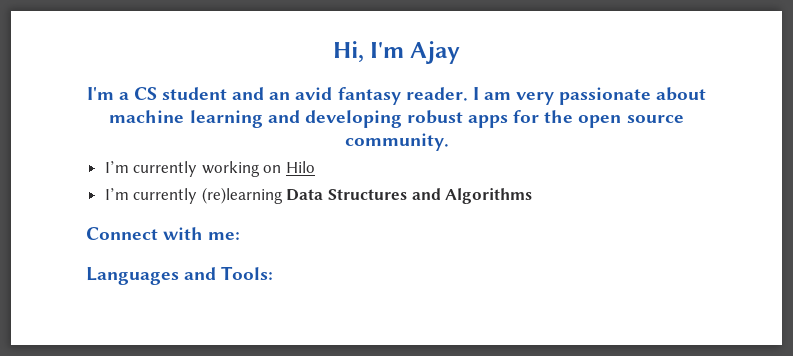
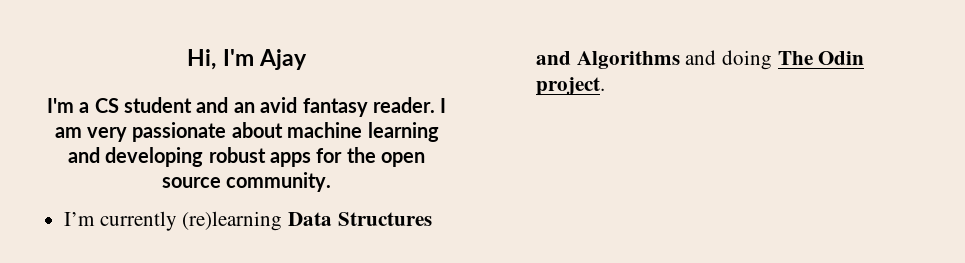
- I’m currently working on Hilo
- I’m currently (re)learning Data Structures and Algorithms
- Connect with me:
- Languages and Tools:
+ I’m currently (re)learning Data Structures and Algorithms and doing The Odin project.

